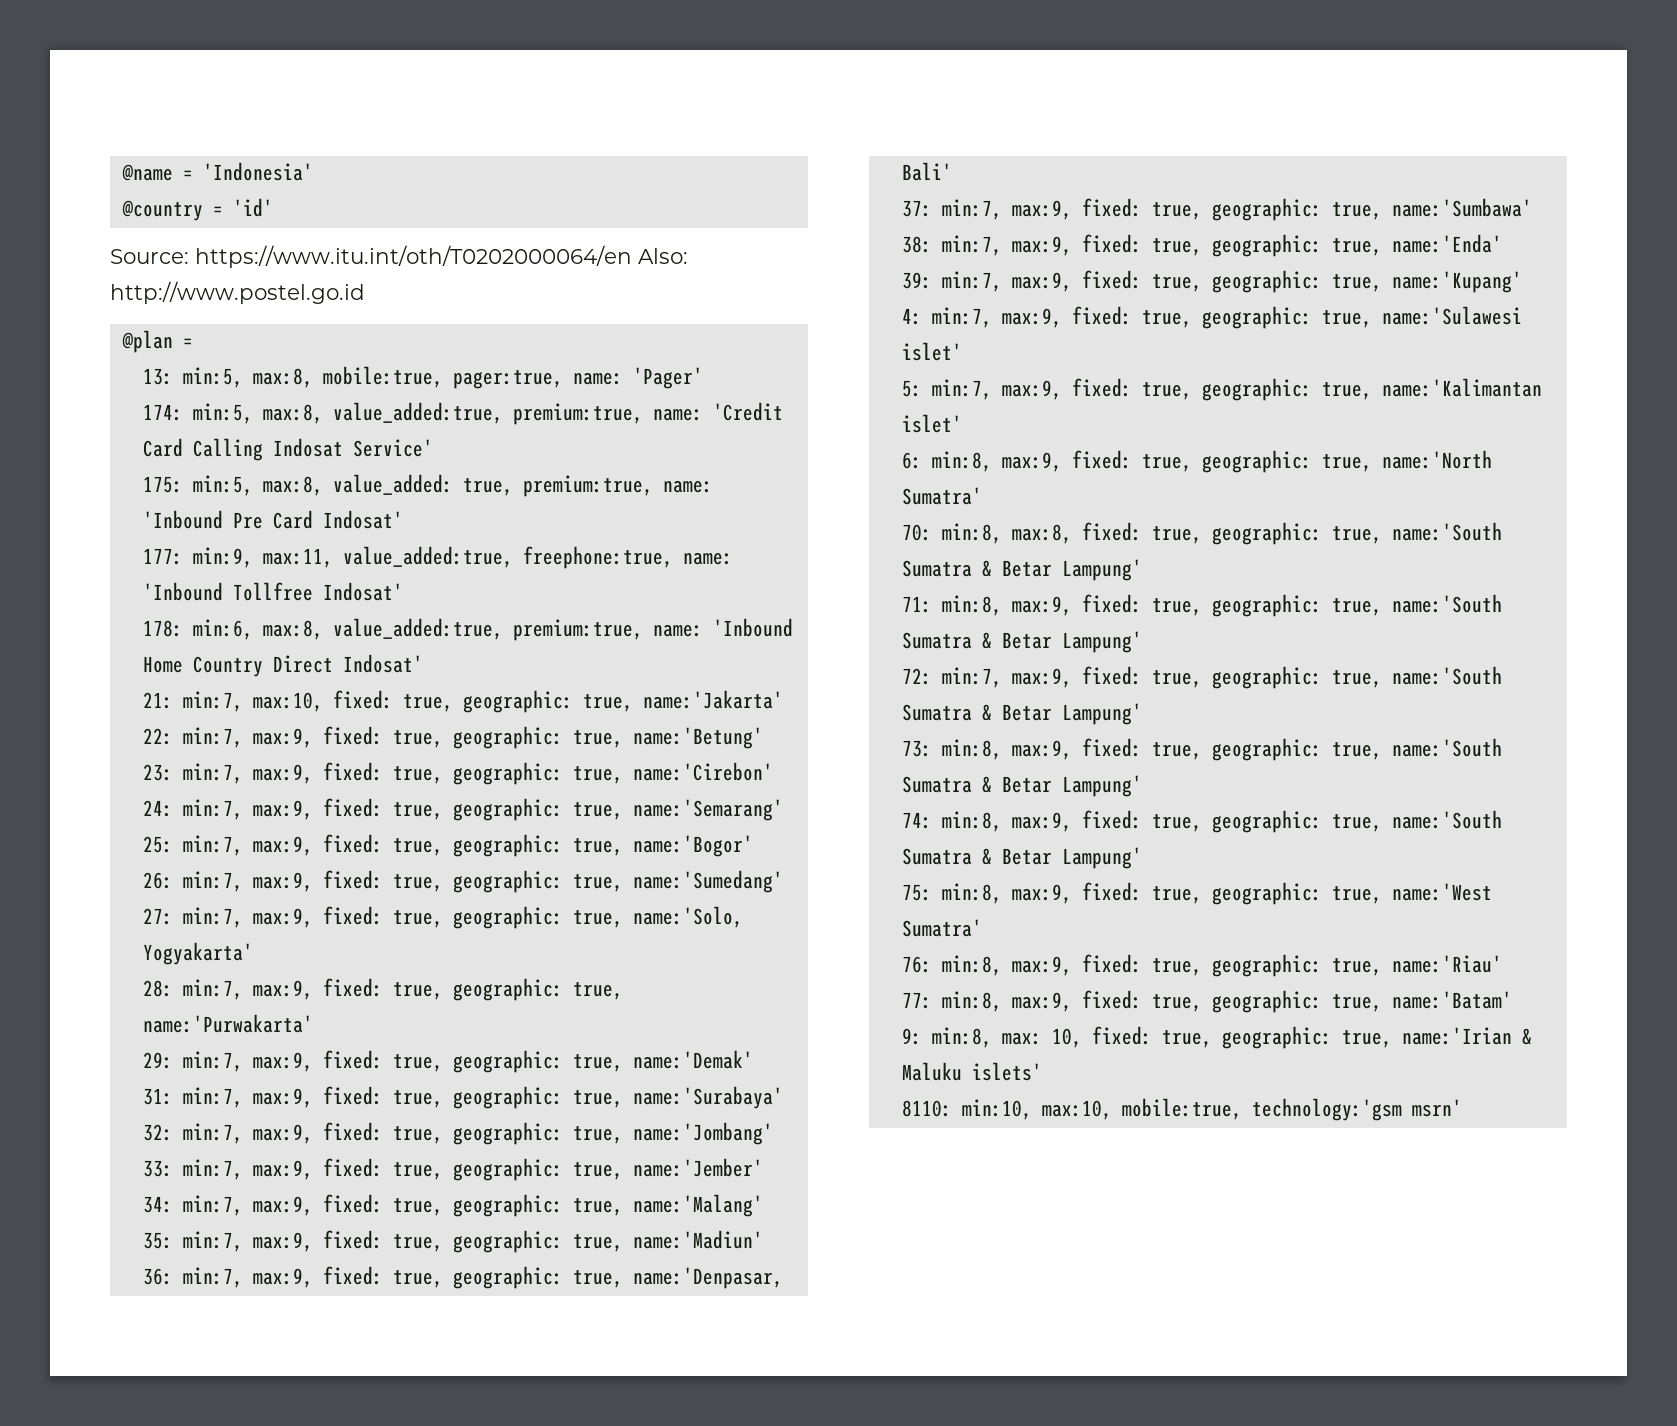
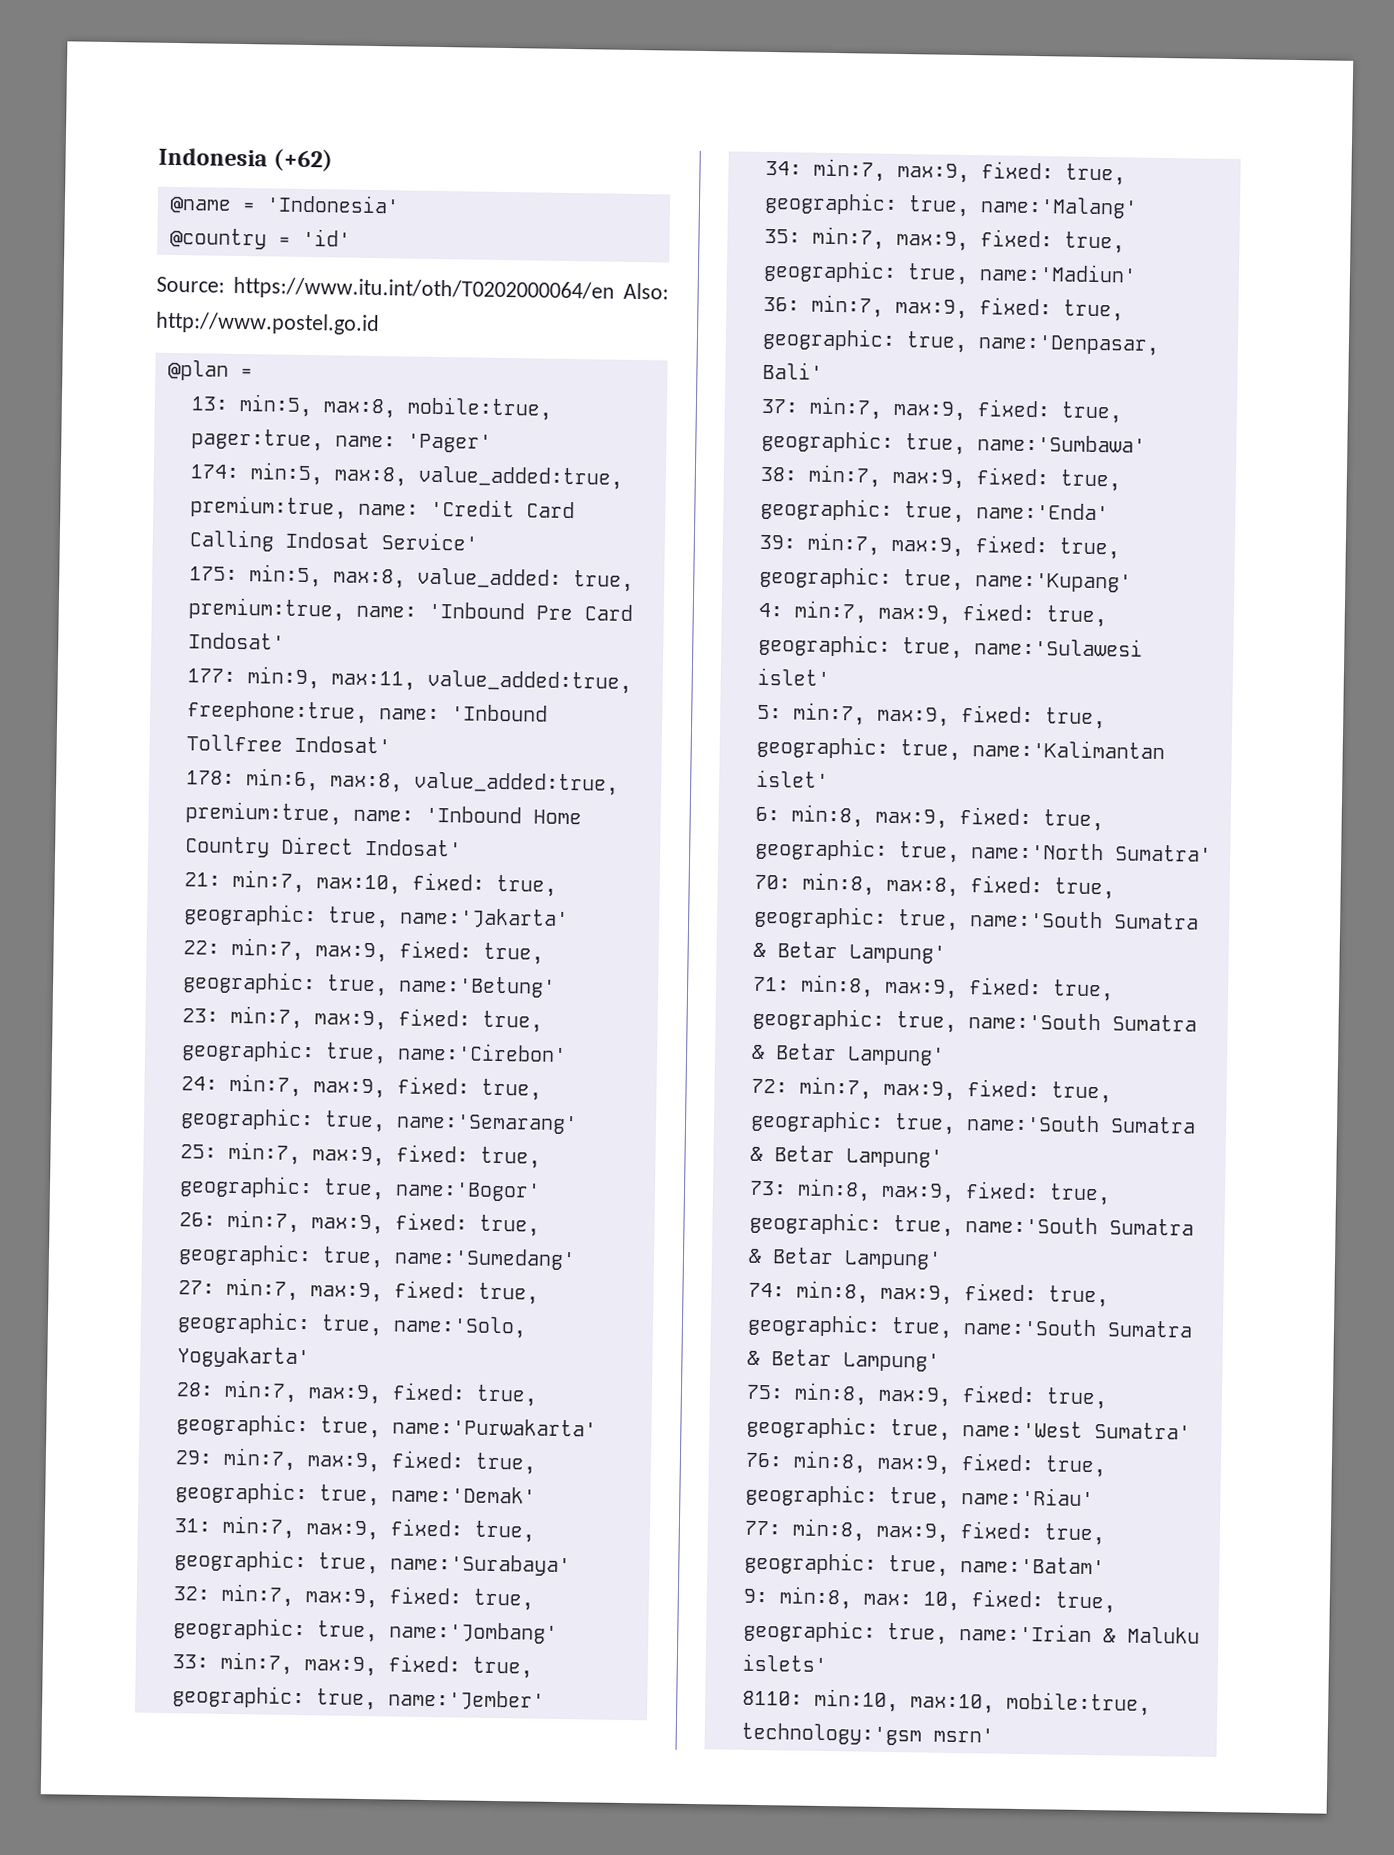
+ Indonesia (+62)

